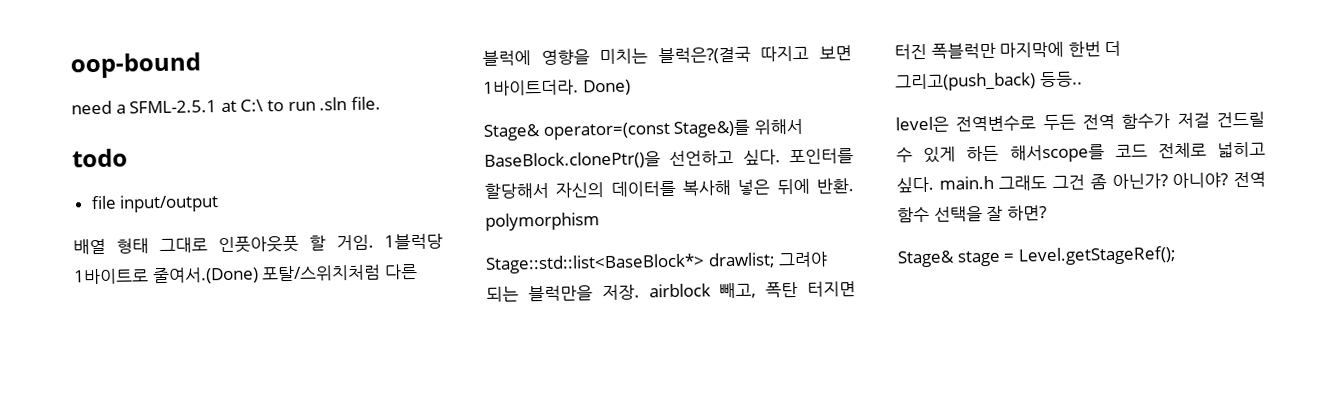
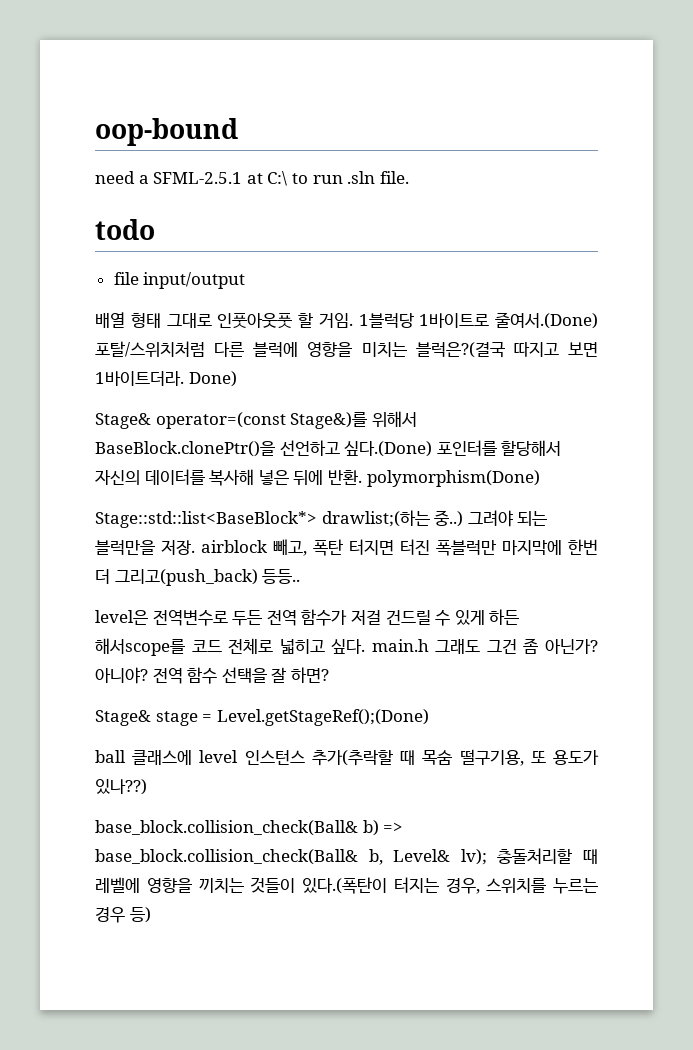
- Stage& operator=(const Stage&)를 위해서 BaseBlock.clonePtr()을 선언하고 싶다. 포인터를 할당해서 자신의 데이터를 복사해 넣은 뒤에 반환. polymorphism
+ Stage& operator=(const Stage&)를 위해서 BaseBlock.clonePtr()을 선언하고 싶다.(Done) 포인터를 할당해서 자신의 데이터를 복사해 넣은 뒤에 반환. polymorphism(Done)
- Stage::std::list<BaseBlock*> drawlist; 그려야 되는 블럭만을 저장. airblock 빼고, 폭탄 터지면 터진 폭블럭만 마지막에 한번 더 그리고(push_back) 등등..
+ Stage::std::list<BaseBlock*> drawlist;(하는 중..) 그려야 되는 블럭만을 저장. airblock 빼고, 폭탄 터지면 터진 폭블럭만 마지막에 한번 더 그리고(push_back) 등등..
- Stage& stage = Level.getStageRef();
+ Stage& stage = Level.getStageRef();(Done)
+ ball 클래스에 level 인스턴스 추가(추락할 때 목숨 떨구기용, 또 용도가 있나??)
+ base_block.collision_check(Ball& b) => base_block.collision_check(Ball& b, Level& lv); 충돌처리할 때 레벨에 영향을 끼치는 것들이 있다.(폭탄이 터지는 경우, 스위치를 누르는 경우 등)

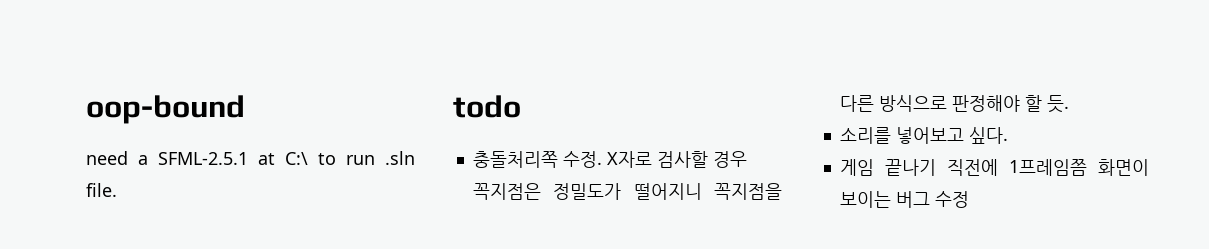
- file input/output
- 배열 형태 그대로 인풋아웃풋 할 거임. 1블럭당 1바이트로 줄여서.(Done) 포탈/스위치처럼 다른 블럭에 영향을 미치는 블럭은?(결국 따지고 보면 1바이트더라. Done)
- Stage& operator=(const Stage&)를 위해서 BaseBlock.clonePtr()을 선언하고 싶다.(Done) 포인터를 할당해서 자신의 데이터를 복사해 넣은 뒤에 반환. polymorphism(Done)
- Stage::std::list<BaseBlock*> drawlist;(하는 중..) 그려야 되는 블럭만을 저장. airblock 빼고, 폭탄 터지면 터진 폭블럭만 마지막에 한번 더 그리고(push_back) 등등..
- level은 전역변수로 두든 전역 함수가 저걸 건드릴 수 있게 하든 해서scope를 코드 전체로 넓히고 싶다. main.h 그래도 그건 좀 아닌가? 아니야? 전역 함수 선택을 잘 하면?
- Stage& stage = Level.getStageRef();(Done)
- ball 클래스에 level 인스턴스 추가(추락할 때 목숨 떨구기용, 또 용도가 있나??)
- base_block.collision_check(Ball& b) => base_block.collision_check(Ball& b, Level& lv); 충돌처리할 때 레벨에 영향을 끼치는 것들이 있다.(폭탄이 터지는 경우, 스위치를 누르는 경우 등)
+ 충돌처리쪽 수정. X자로 검사할 경우 꼭지점은 정밀도가 떨어지니 꼭지점을 다른 방식으로 판정해야 할 듯.
+ 소리를 넣어보고 싶다.
+ 게임 끝나기 직전에 1프레임쯤 화면이 보이는 버그 수정

